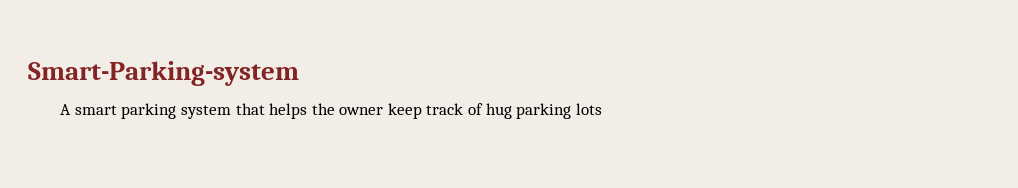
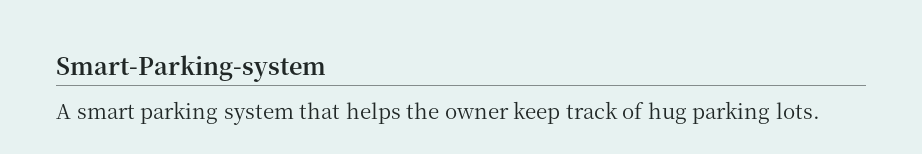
- A smart parking system that helps the owner keep track of hug parking lots
+ A smart parking system that helps the owner keep track of hug parking lots.

